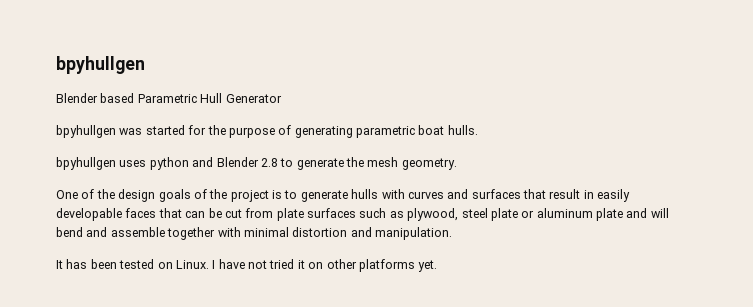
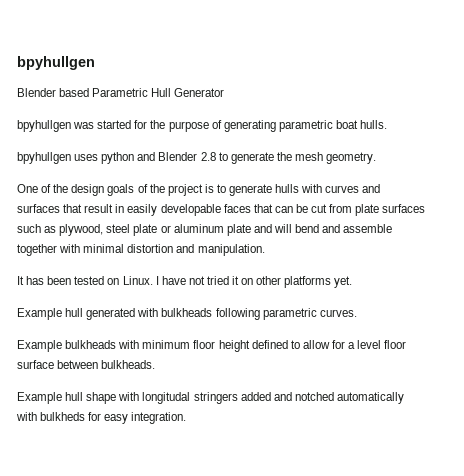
+ Example hull generated with bulkheads following parametric curves.
+ Example bulkheads with minimum floor height defined to allow for a level floor surface between bulkheads.
+ Example hull shape with longitudal stringers added and notched automatically with bulkheds for easy integration.

